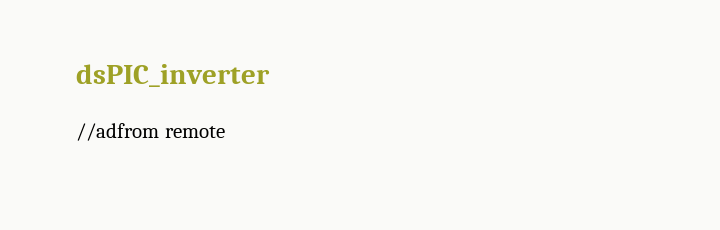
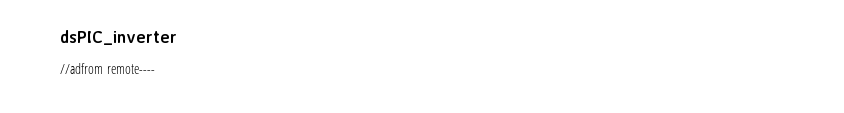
- //adfrom remote
+ //adfrom remote----

